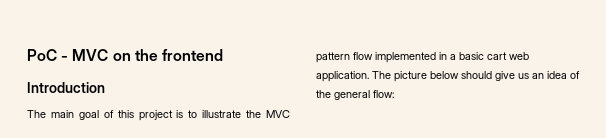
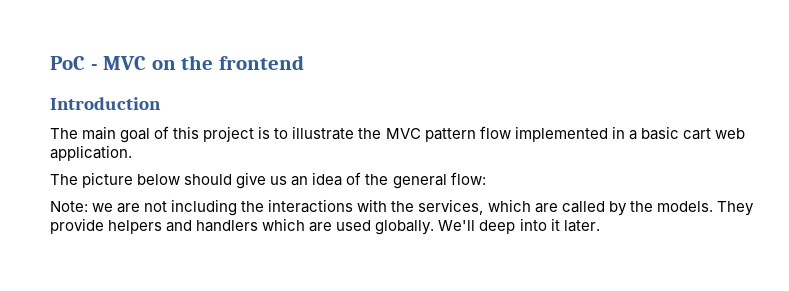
- The main goal of this project is to illustrate the MVC pattern flow implemented in a basic cart web application. The picture below should give us an idea of the general flow:
+ The main goal of this project is to illustrate the MVC pattern flow implemented in a basic cart web application.
+ The picture below should give us an idea of the general flow:
+ Note: we are not including the interactions with the services, which are called by the models. They provide helpers and handlers which are used globally. We'll deep into it later.

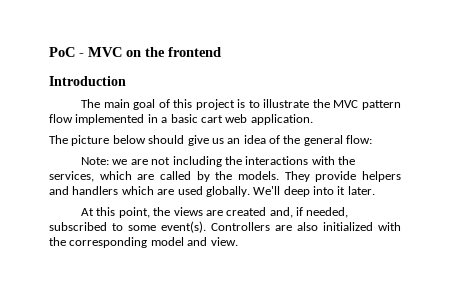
+ At this point, the views are created and, if needed, subscribed to some event(s). Controllers are also initialized with the corresponding model and view.

